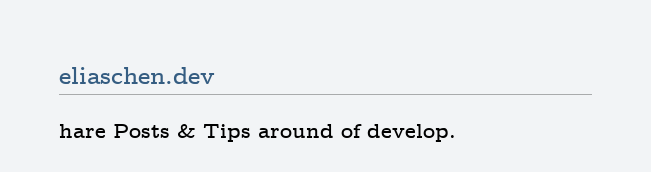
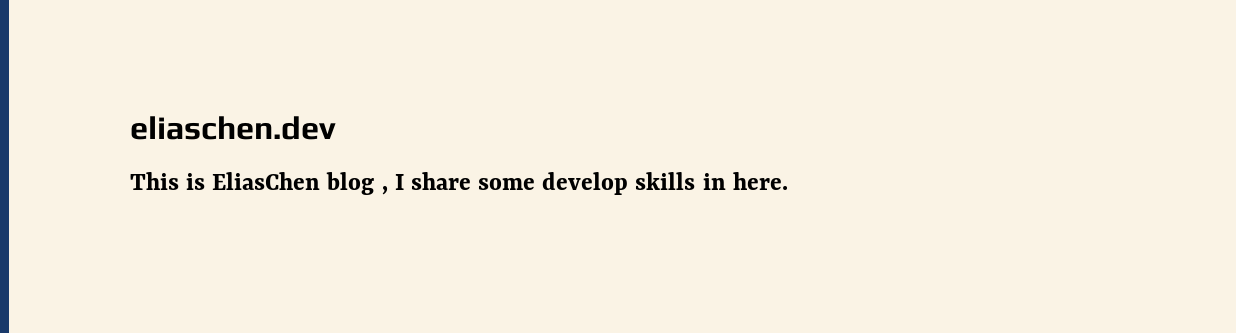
- hare Posts & Tips around of develop.
+ This is EliasChen blog , I share some develop skills in here.

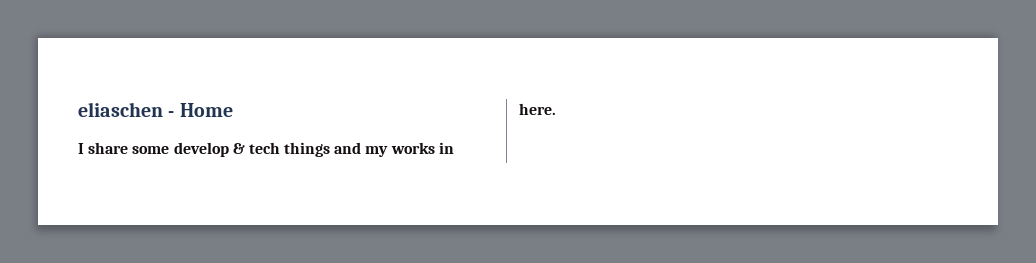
- eliaschen.dev
- This is EliasChen blog , I share some develop skills in here.
+ eliaschen - Home
+ I share some develop & tech things and my works in here.

